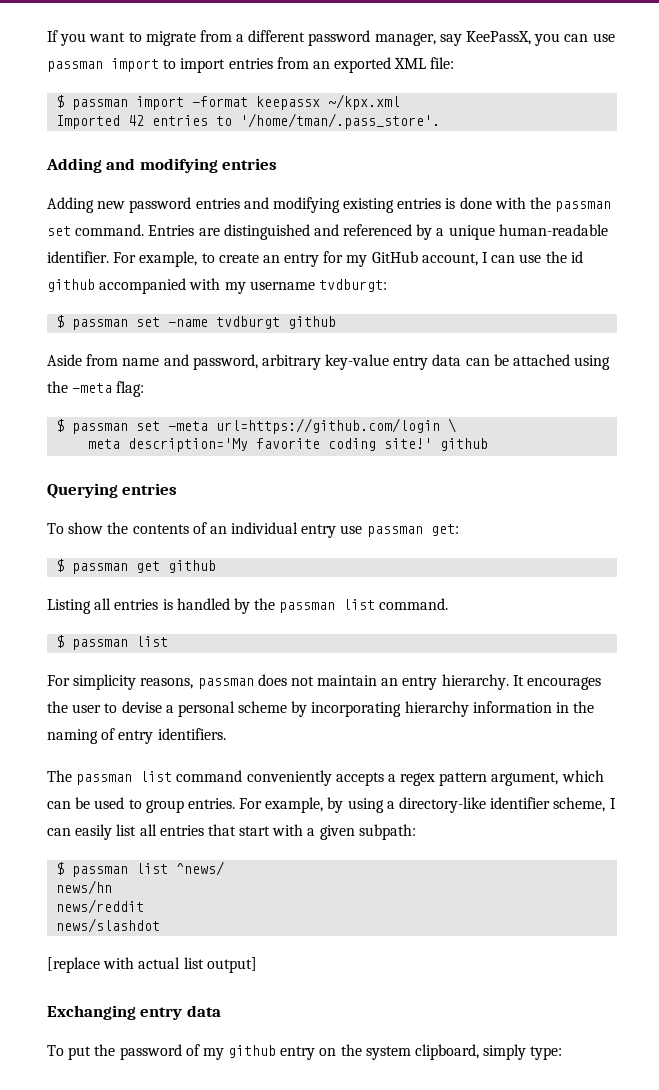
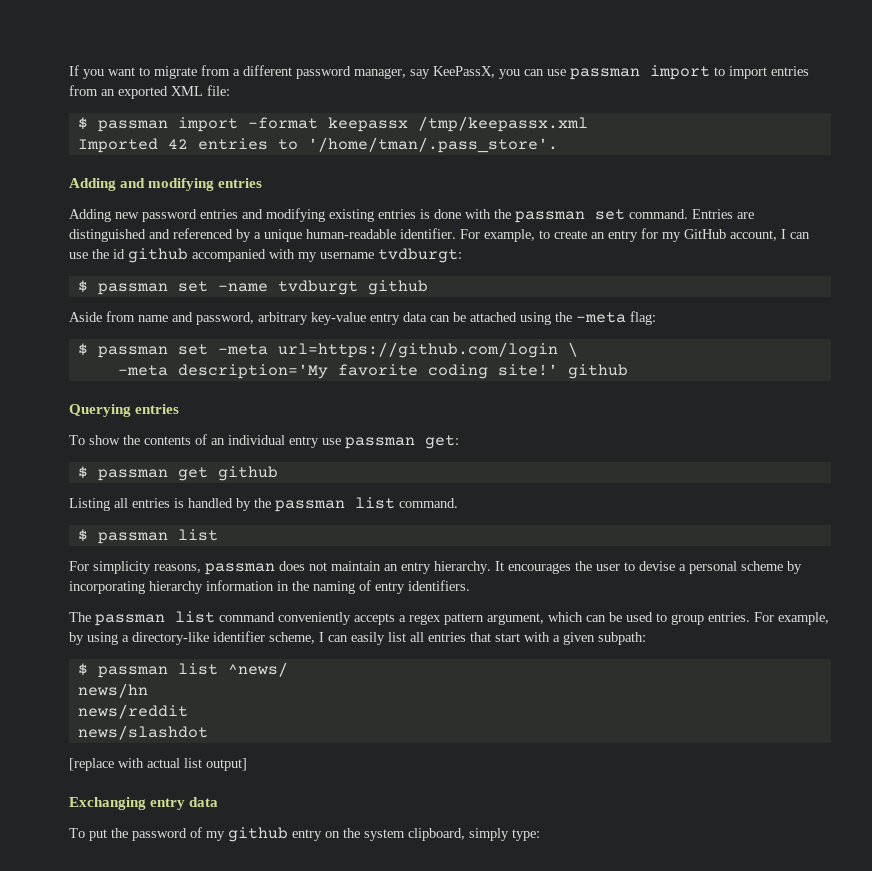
- $ passman import -format keepassx ~/kpx.xml
+ $ passman import -format keepassx /tmp/keepassx.xml
- meta description='My favorite coding site!' github
+ -meta description='My favorite coding site!' github

